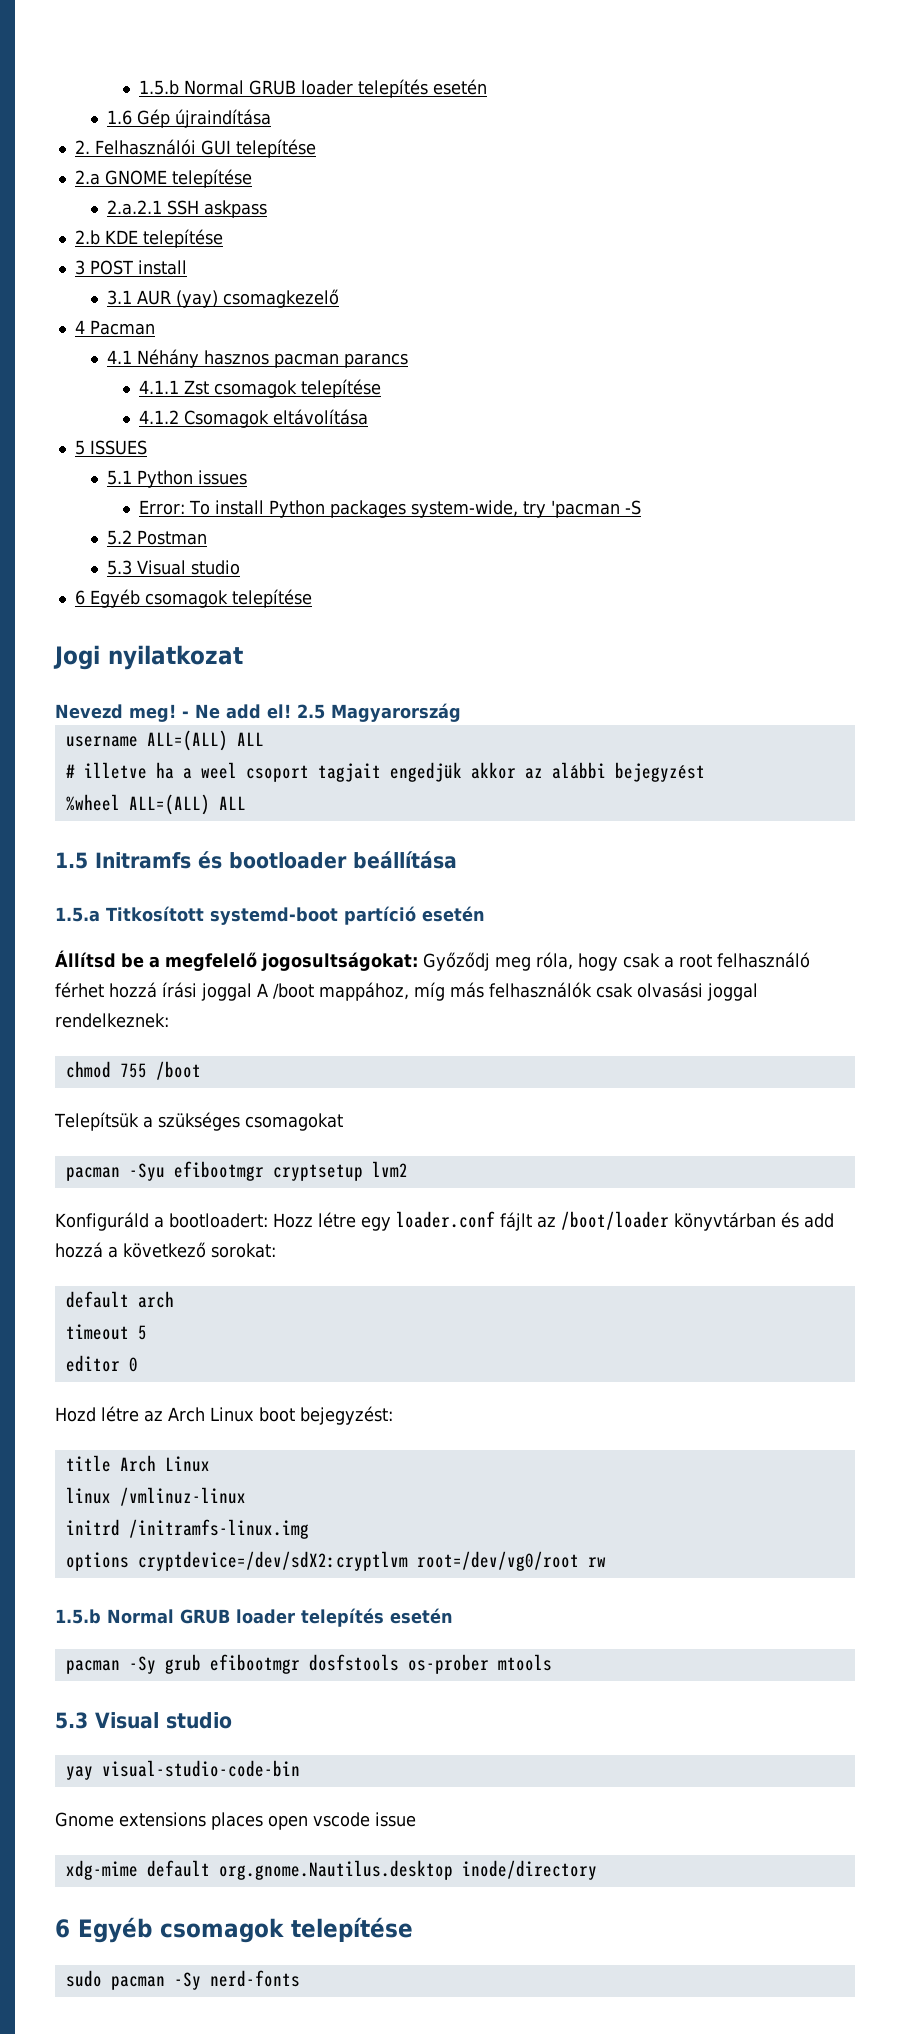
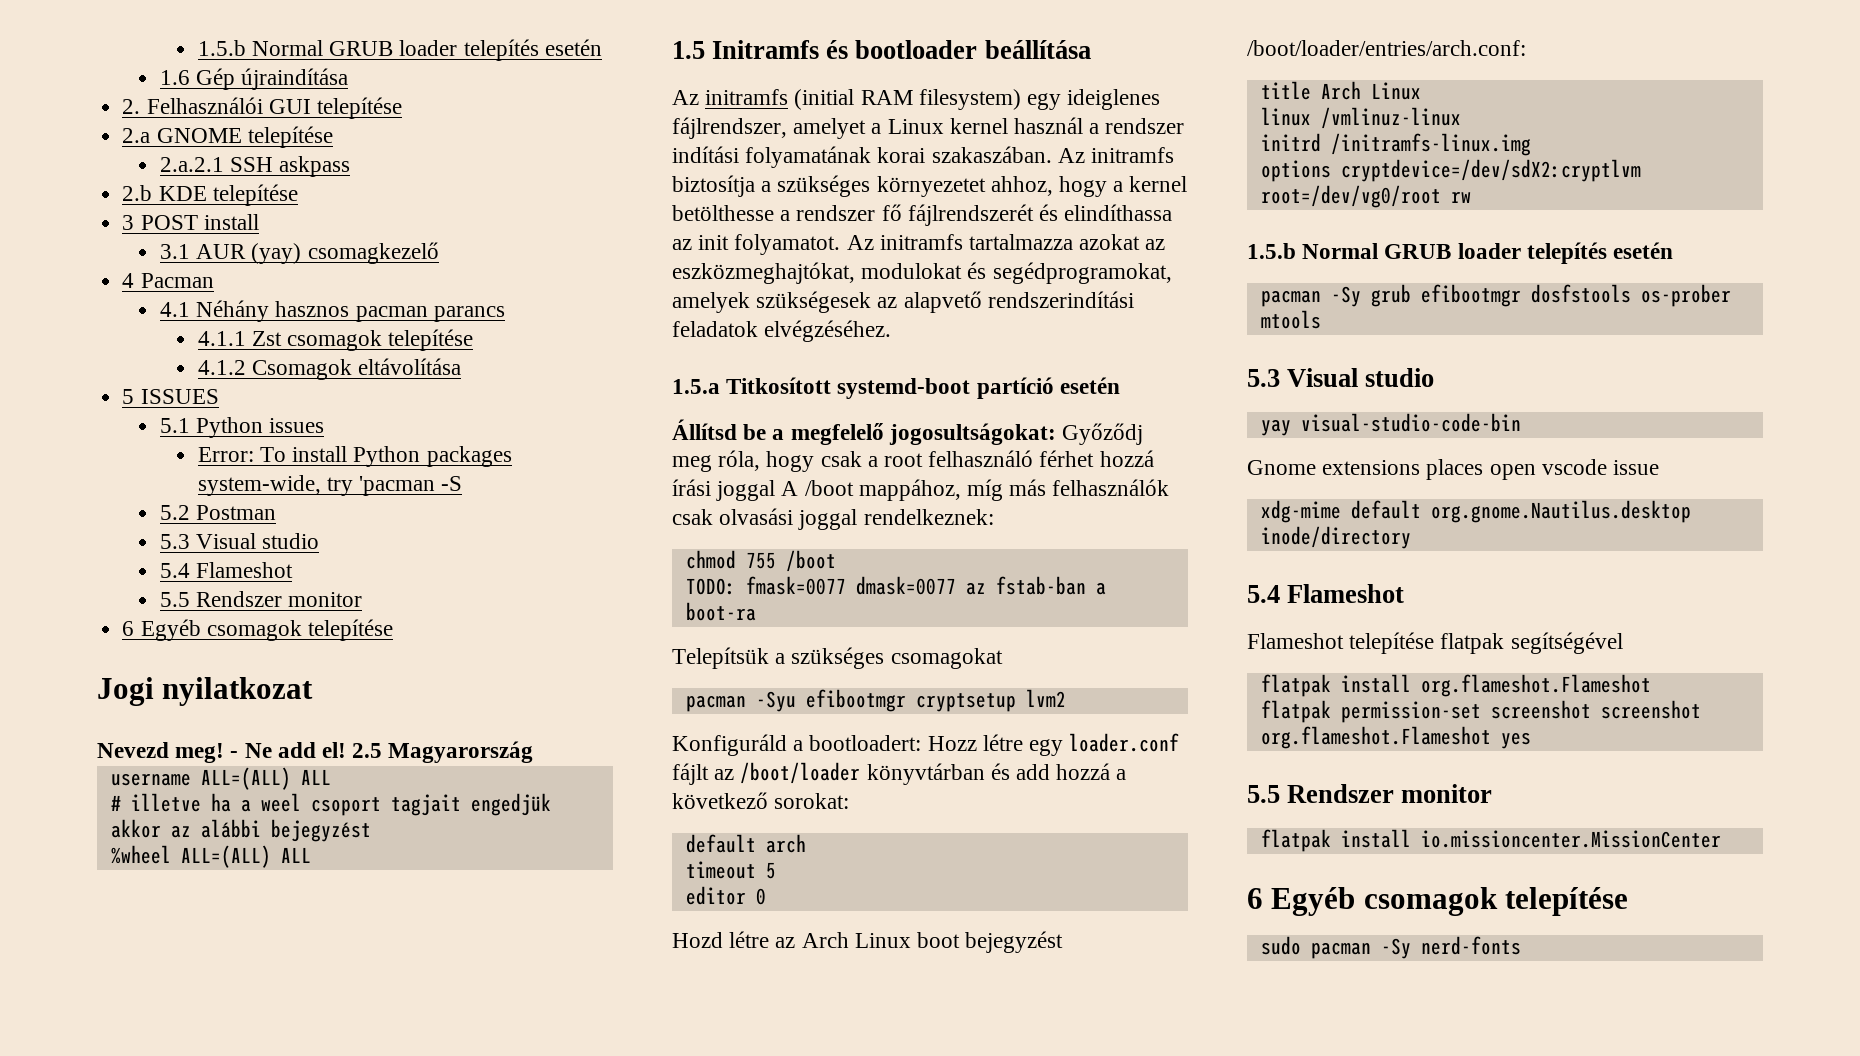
  5.2 Postman
  5.3 Visual studio
+ 5.4 Flameshot
+ 5.5 Rendszer monitor
+ Az initramfs (initial RAM filesystem) egy ideiglenes fájlrendszer, amelyet a Linux kernel használ a rendszer indítási folyamatának korai szakaszában. Az initramfs biztosítja a szükséges környezetet ahhoz, hogy a kernel betölthesse a rendszer fő fájlrendszerét és elindíthassa az init folyamatot. Az initramfs tartalmazza azokat az eszközmeghajtókat, modulokat és segédprogramokat, amelyek szükségesek az alapvető rendszerindítási feladatok elvégzéséhez.
+ TODO: fmask=0077 dmask=0077 az fstab-ban a boot-ra
- Hozd létre az Arch Linux boot bejegyzést:
+ Hozd létre az Arch Linux boot bejegyzést /boot/loader/entries/arch.conf:
  xdg-mime default org.gnome.Nautilus.desktop inode/directory
+ 5.4 Flameshot
+ Flameshot telepítése flatpak segítségével
+ flatpak install org.flameshot.Flameshot
+ flatpak permission-set screenshot screenshot org.flameshot.Flameshot yes
+ 5.5 Rendszer monitor
+ flatpak install io.missioncenter.MissionCenter

